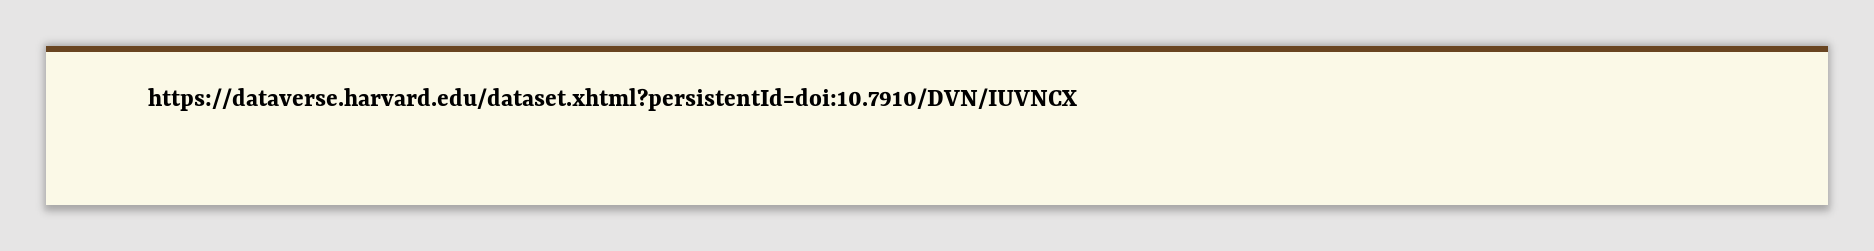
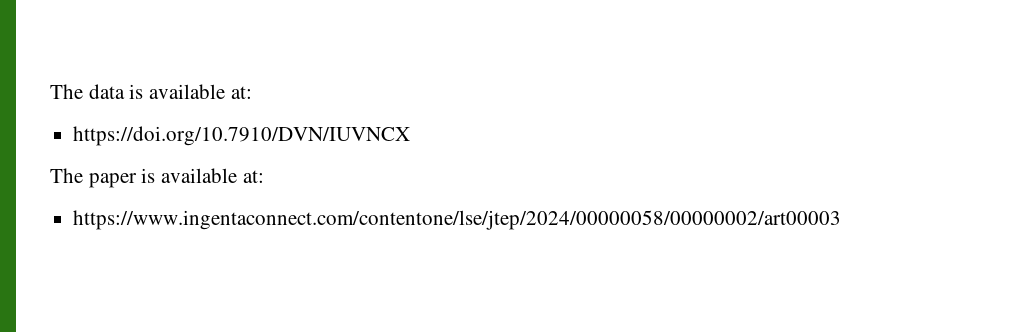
- https://dataverse.harvard.edu/dataset.xhtml?persistentId=doi:10.7910/DVN/IUVNCX
+ The data is available at:
+ https://doi.org/10.7910/DVN/IUVNCX
+ The paper is available at:
+ https://www.ingentaconnect.com/contentone/lse/jtep/2024/00000058/00000002/art00003

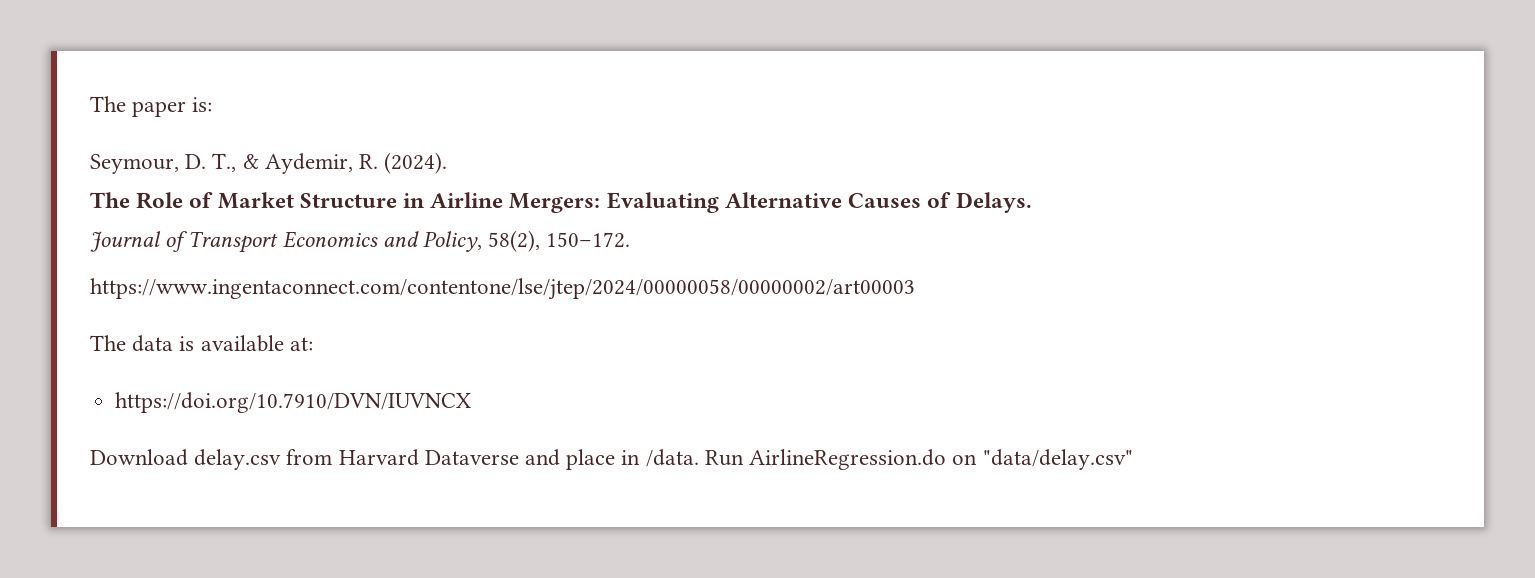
+ The paper is:
+ Seymour, D. T., & Aydemir, R. (2024).
+ The Role of Market Structure in Airline Mergers: Evaluating Alternative Causes of Delays.
+ Journal of Transport Economics and Policy, 58(2), 150–172.
+ https://www.ingentaconnect.com/contentone/lse/jtep/2024/00000058/00000002/art00003
- The paper is available at:
- https://www.ingentaconnect.com/contentone/lse/jtep/2024/00000058/00000002/art00003
+ Download delay.csv from Harvard Dataverse and place in /data. Run AirlineRegression.do on "data/delay.csv"

